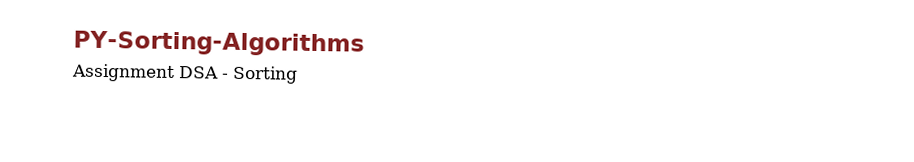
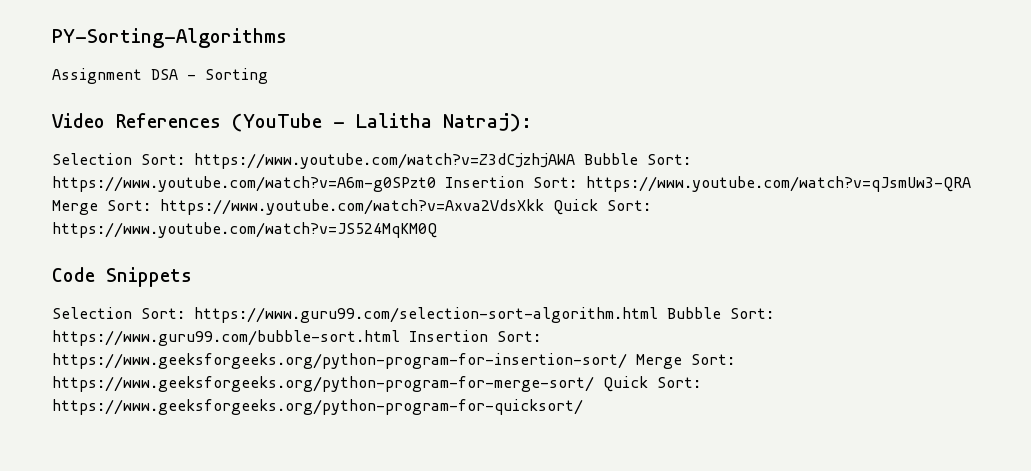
+ Video References (YouTube - Lalitha Natraj):
+ Selection Sort: https://www.youtube.com/watch?v=Z3dCjzhjAWA Bubble Sort: https://www.youtube.com/watch?v=A6m-g0SPzt0 Insertion Sort: https://www.youtube.com/watch?v=qJsmUw3-QRA Merge Sort: https://www.youtube.com/watch?v=Axva2VdsXkk Quick Sort: https://www.youtube.com/watch?v=JS524MqKM0Q
+ Code Snippets
+ Selection Sort: https://www.guru99.com/selection-sort-algorithm.html Bubble Sort: https://www.guru99.com/bubble-sort.html Insertion Sort: https://www.geeksforgeeks.org/python-program-for-insertion-sort/ Merge Sort: https://www.geeksforgeeks.org/python-program-for-merge-sort/ Quick Sort: https://www.geeksforgeeks.org/python-program-for-quicksort/

